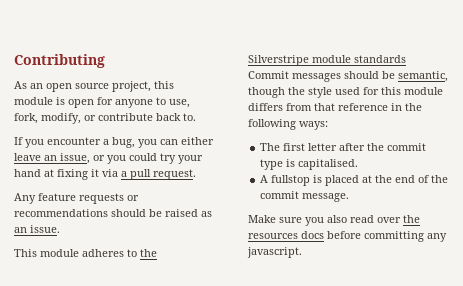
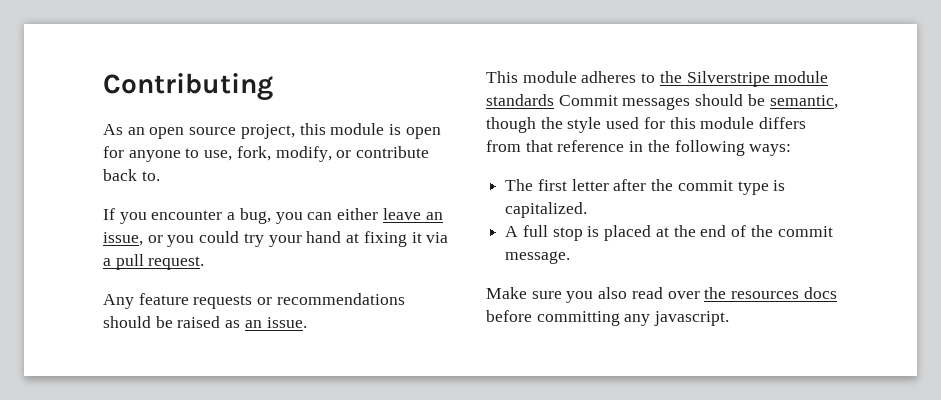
- The first letter after the commit type is capitalised.
+ The first letter after the commit type is capitalized.
- A fullstop is placed at the end of the commit message.
+ A full stop is placed at the end of the commit message.

